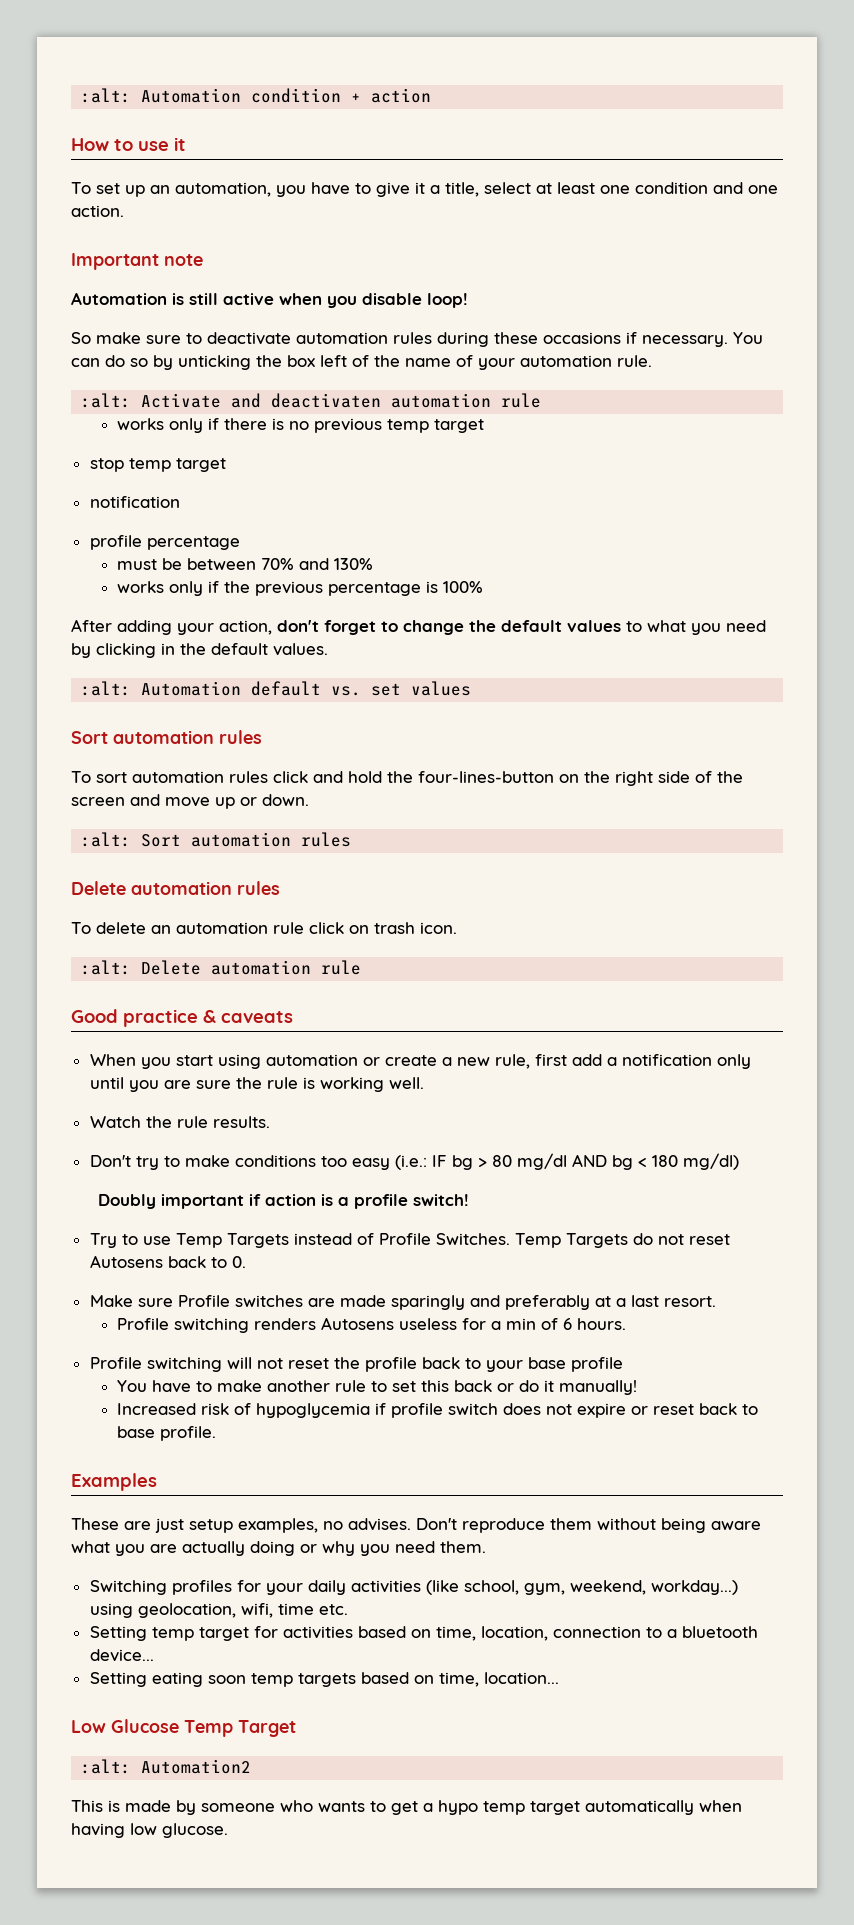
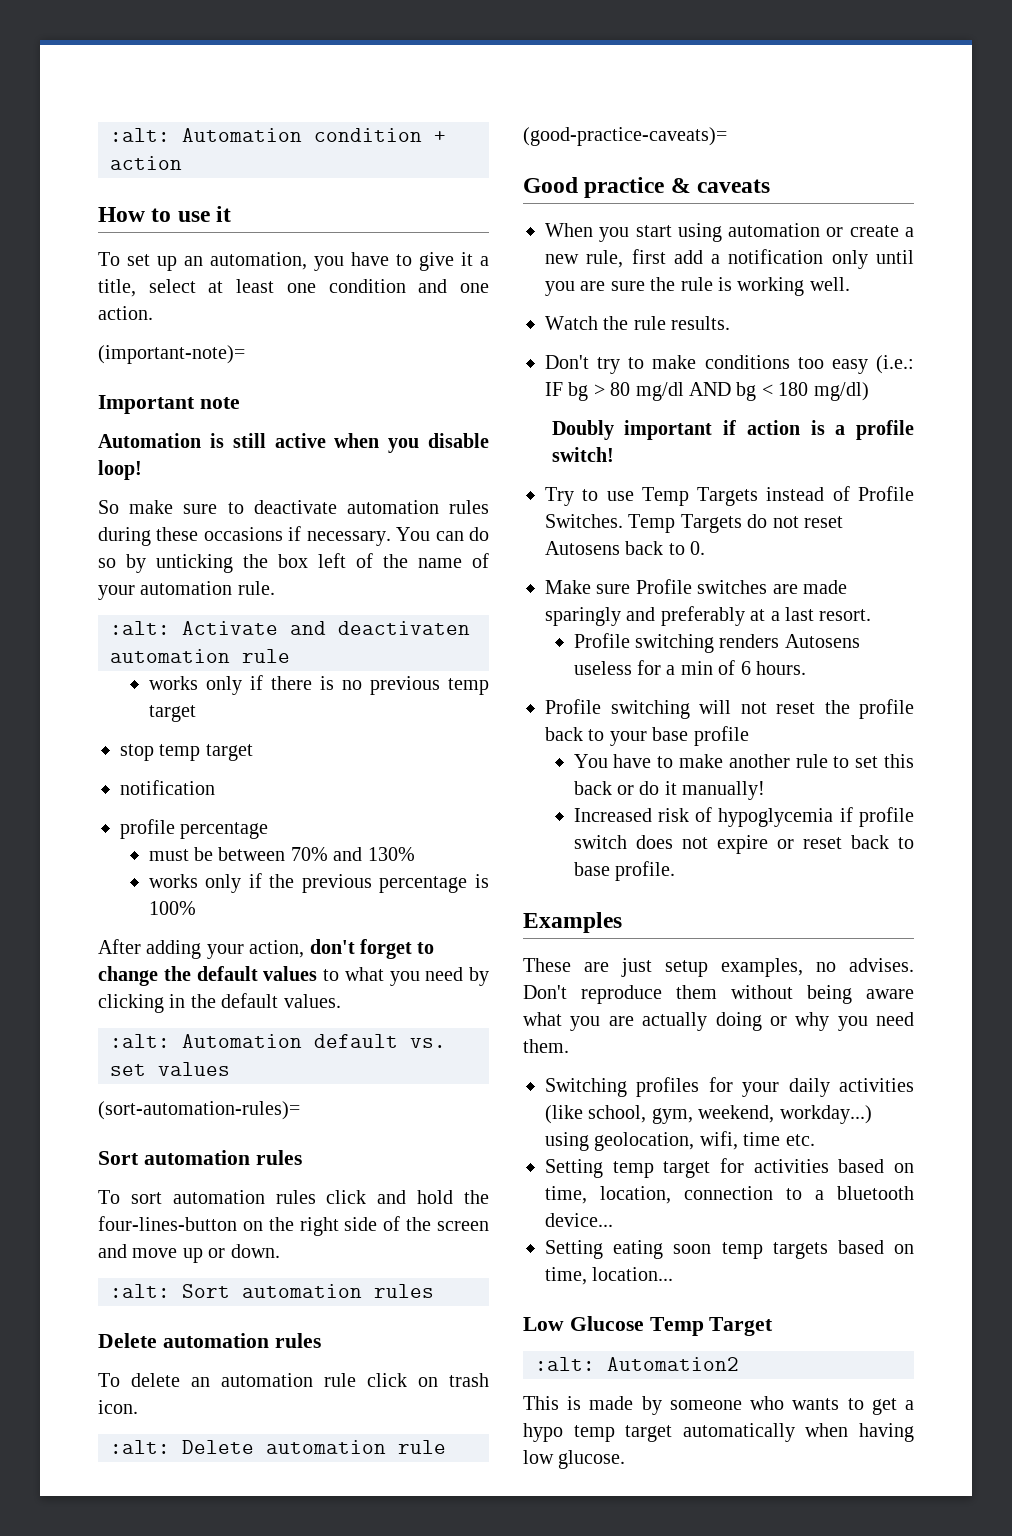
+ (important-note)=
+ (sort-automation-rules)=
+ (good-practice-caveats)=

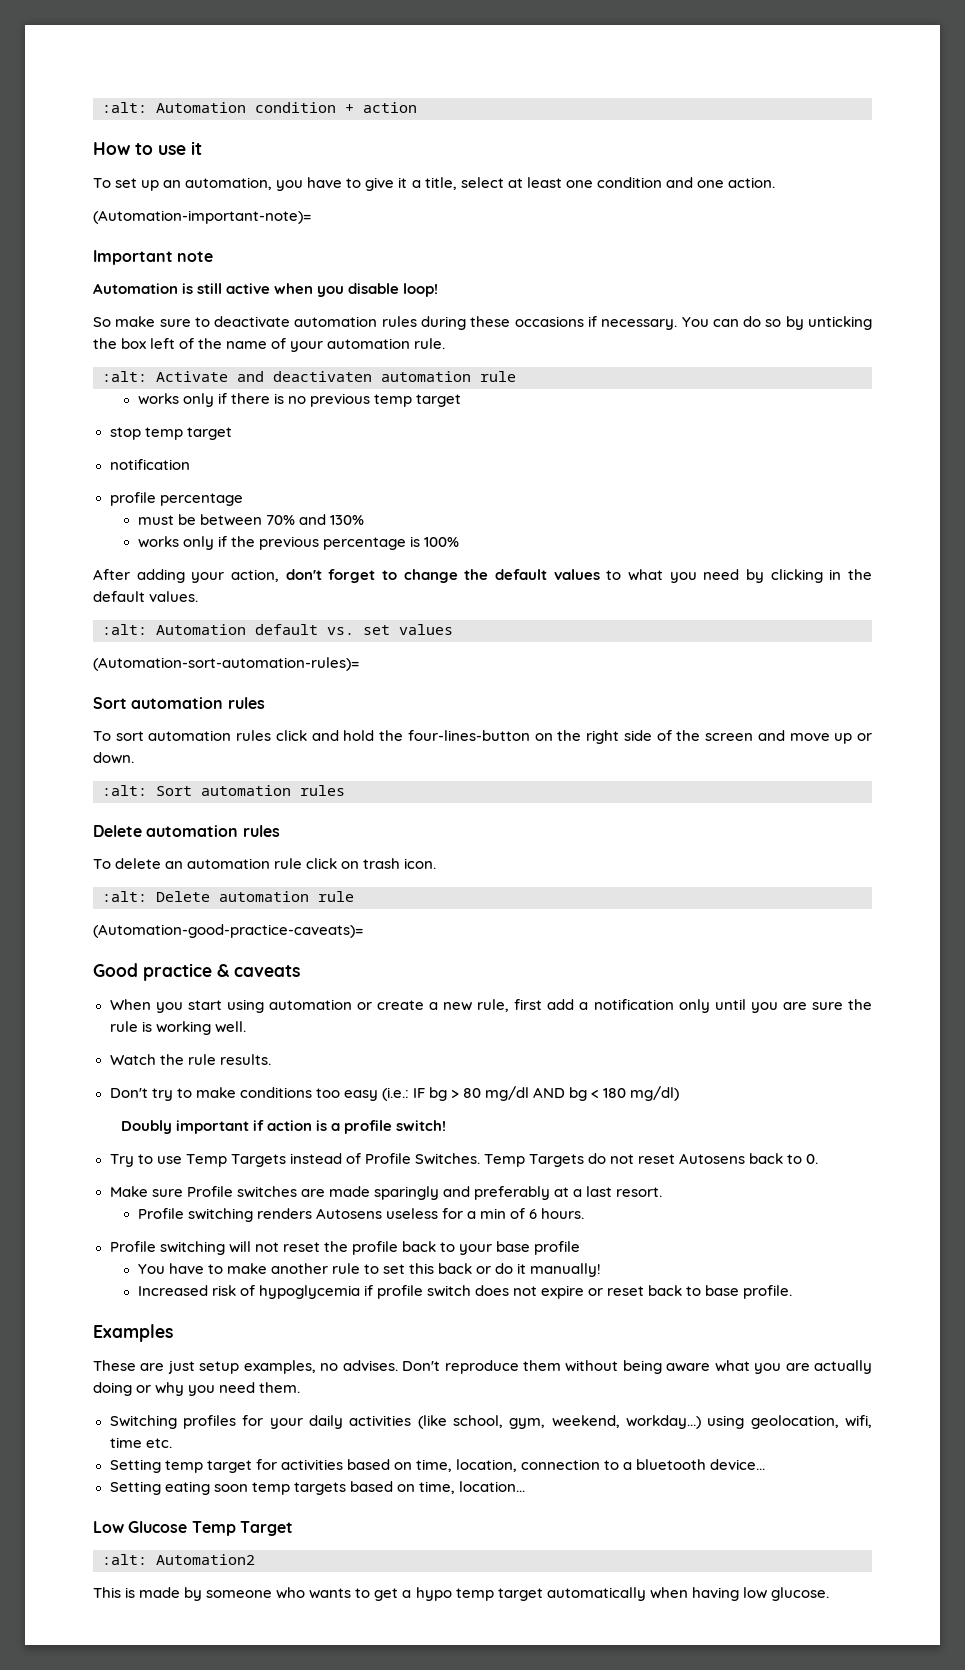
- (important-note)=
+ (Automation-important-note)=
- (sort-automation-rules)=
+ (Automation-sort-automation-rules)=
- (good-practice-caveats)=
+ (Automation-good-practice-caveats)=

